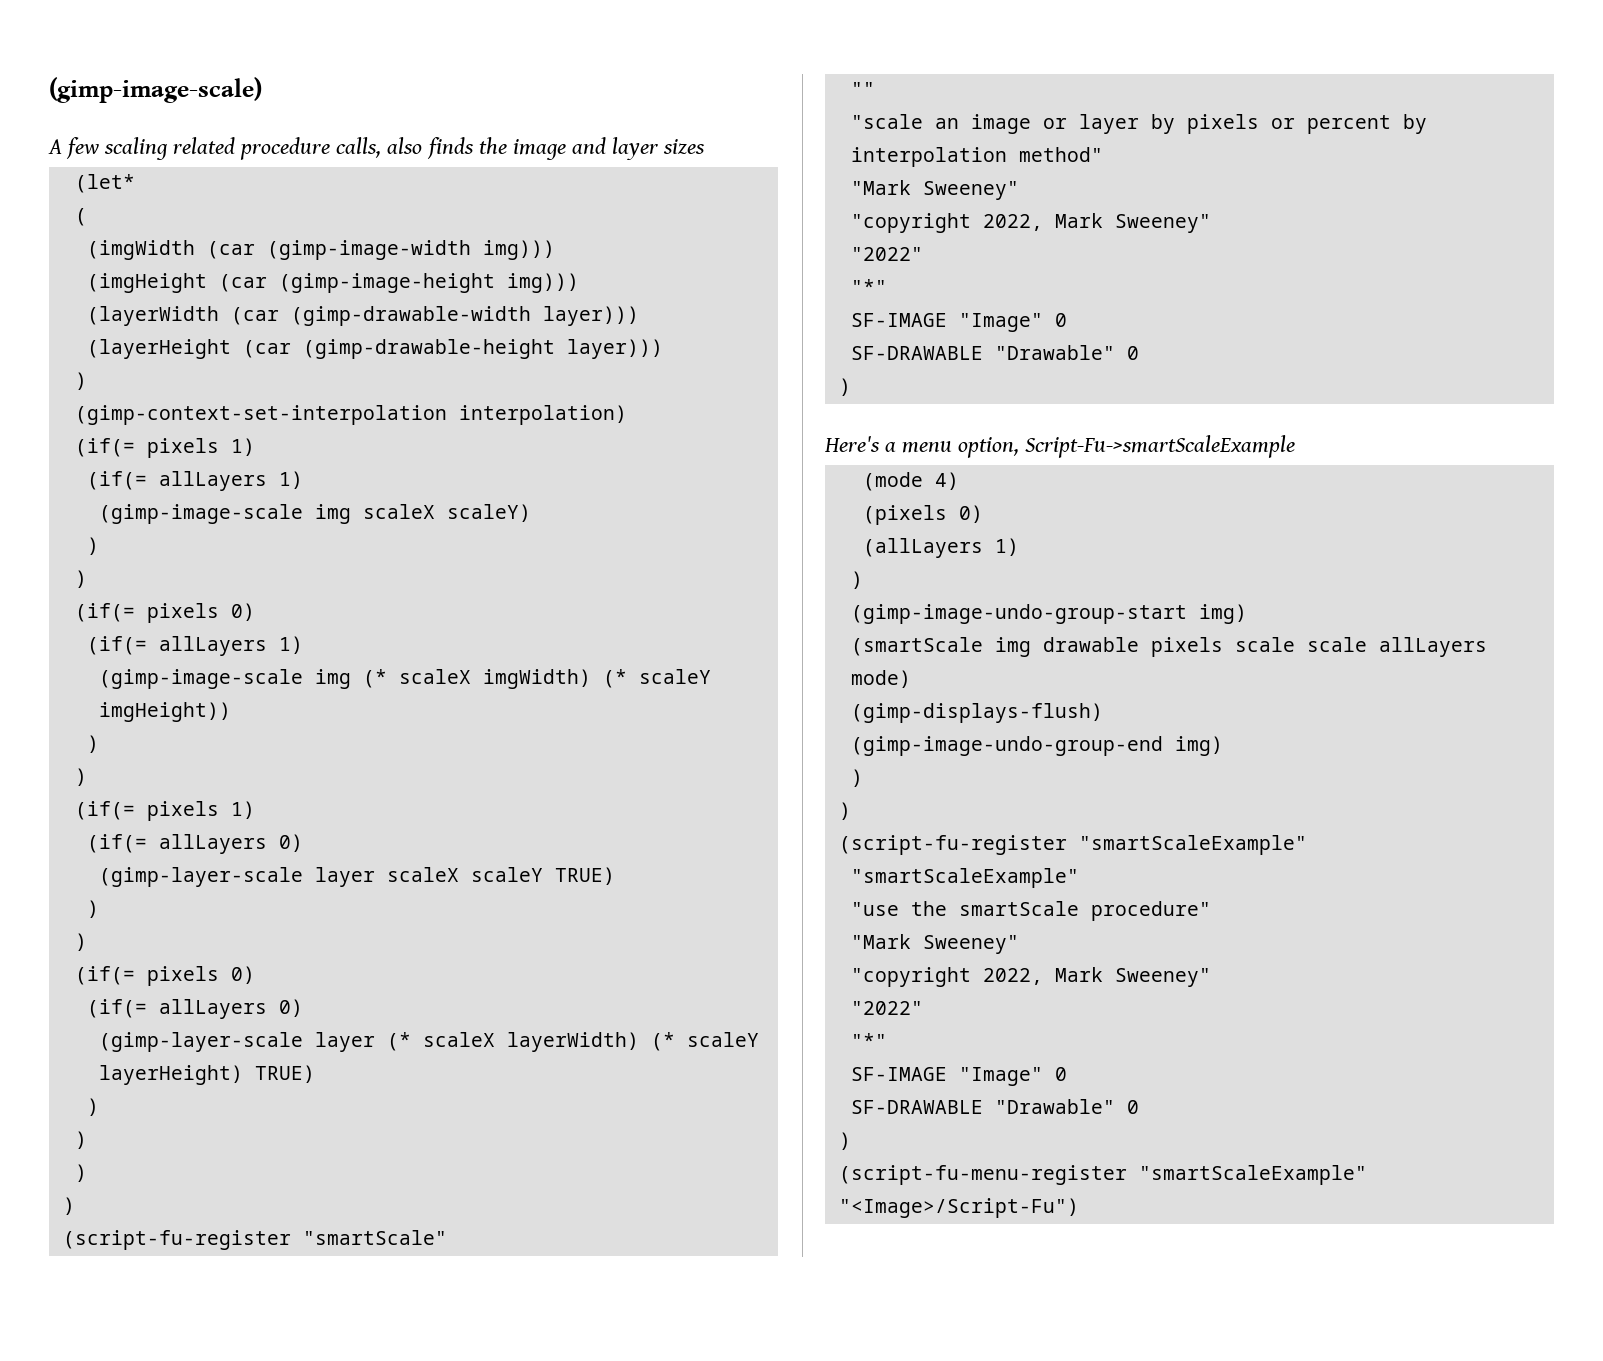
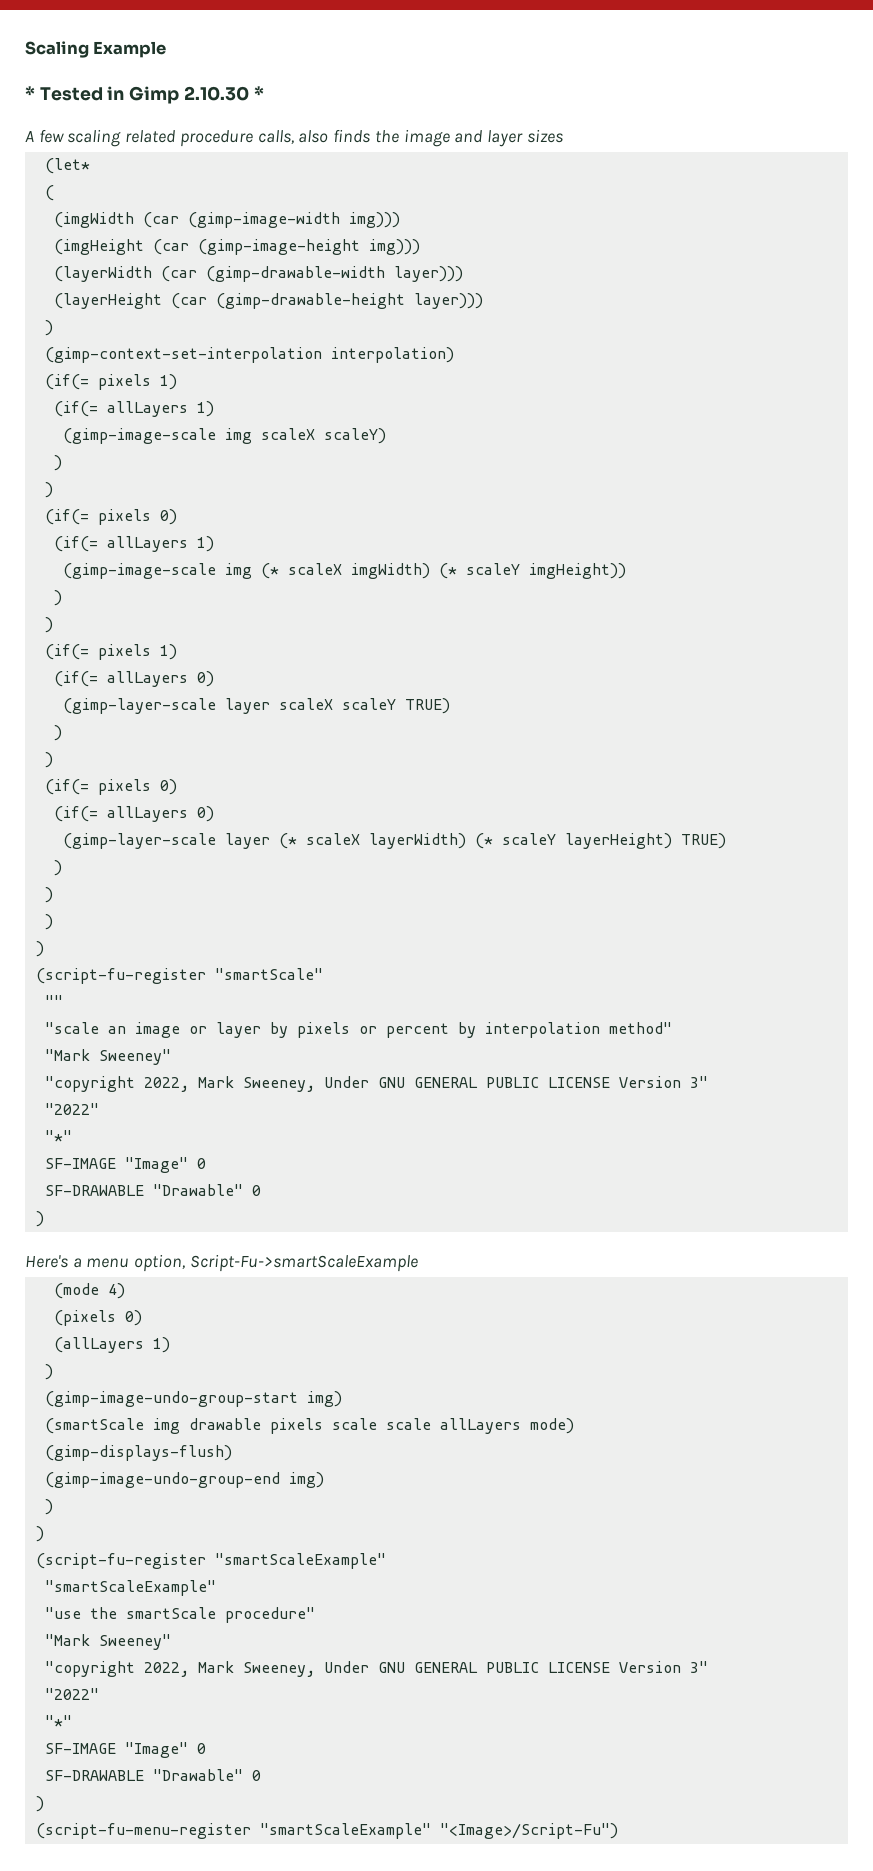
- (gimp-image-scale)
+ Scaling Example
+ * Tested in Gimp 2.10.30 *
  "scale an image or layer by pixels or percent by interpolation method"
  "Mark Sweeney"
- "copyright 2022, Mark Sweeney"
+ "copyright 2022, Mark Sweeney, Under GNU GENERAL PUBLIC LICENSE Version 3"
  "use the smartScale procedure"
  "Mark Sweeney"
- "copyright 2022, Mark Sweeney"
+ "copyright 2022, Mark Sweeney, Under GNU GENERAL PUBLIC LICENSE Version 3"

